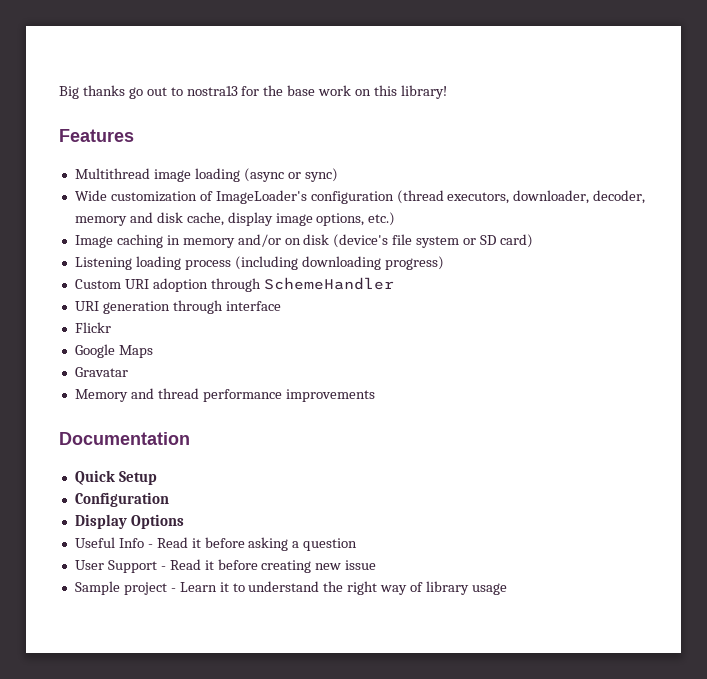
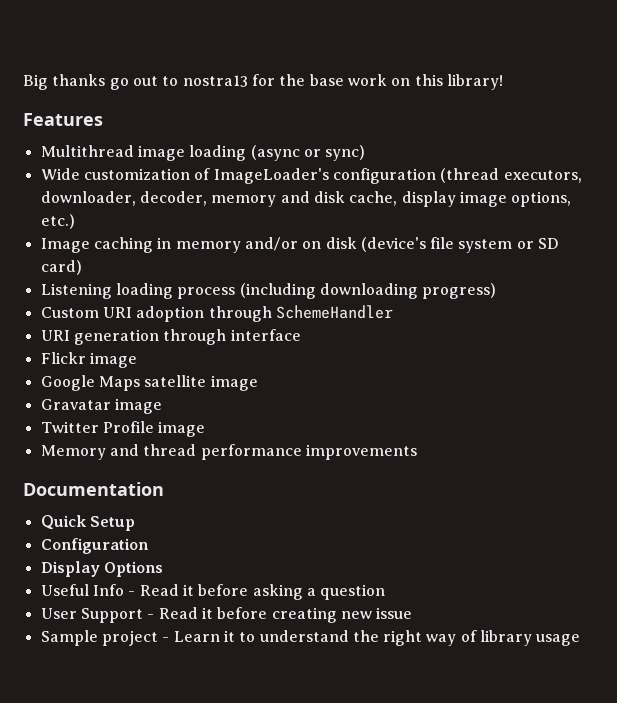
- Flickr
+ Flickr image
- Google Maps
+ Google Maps satellite image
- Gravatar
+ Gravatar image
+ Twitter Profile image

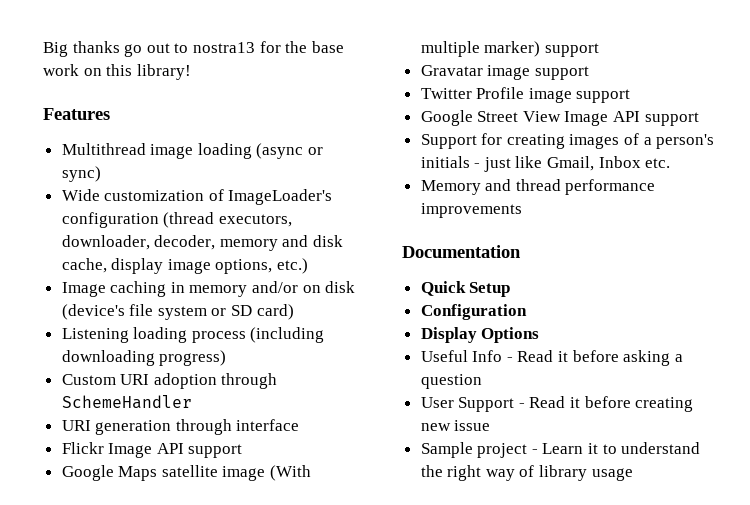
- Flickr image
+ Flickr Image API support
- Google Maps satellite image
+ Google Maps satellite image (With multiple marker) support
- Gravatar image
+ Gravatar image support
- Twitter Profile image
+ Twitter Profile image support
+ Google Street View Image API support
+ Support for creating images of a person's initials - just like Gmail, Inbox etc.

